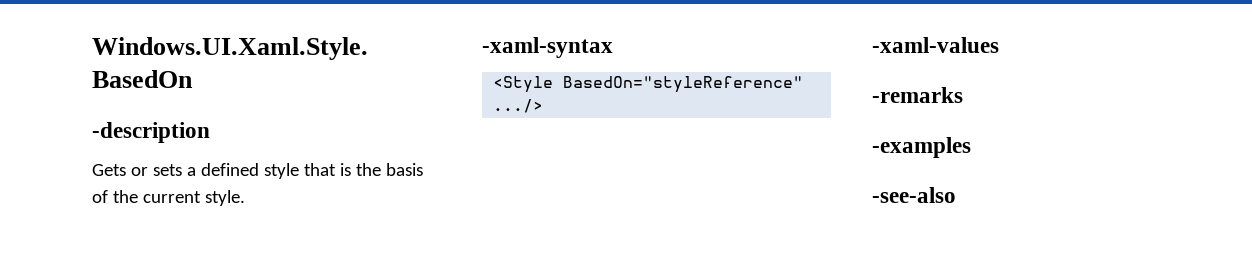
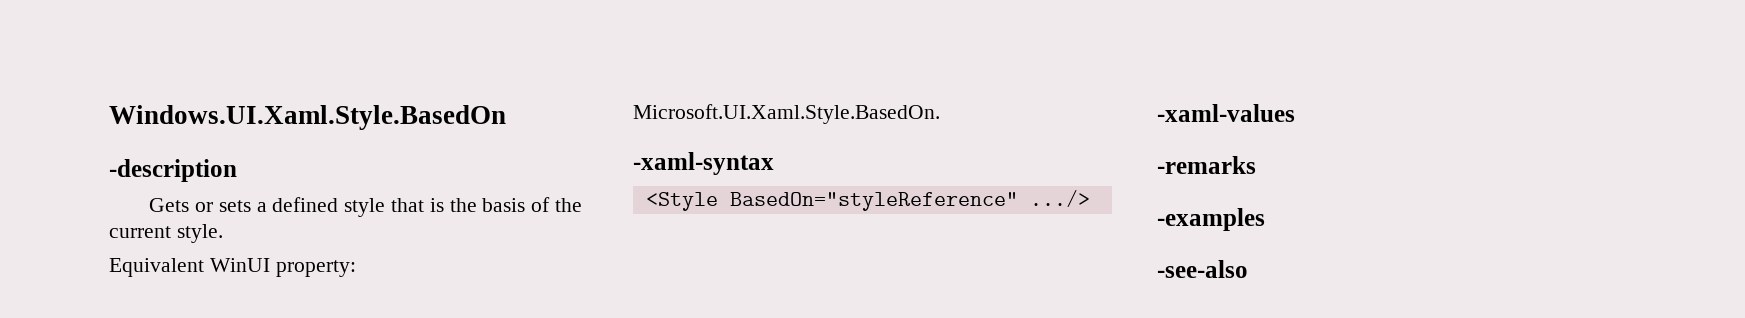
+ Equivalent WinUI property: Microsoft.UI.Xaml.Style.BasedOn.

